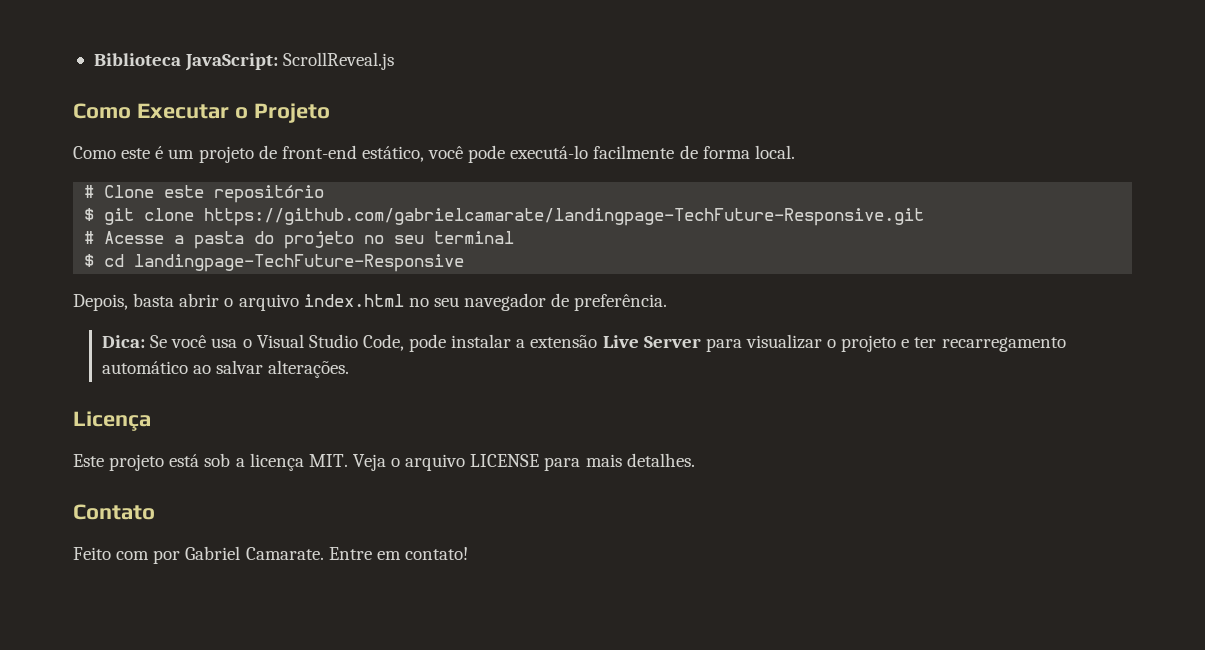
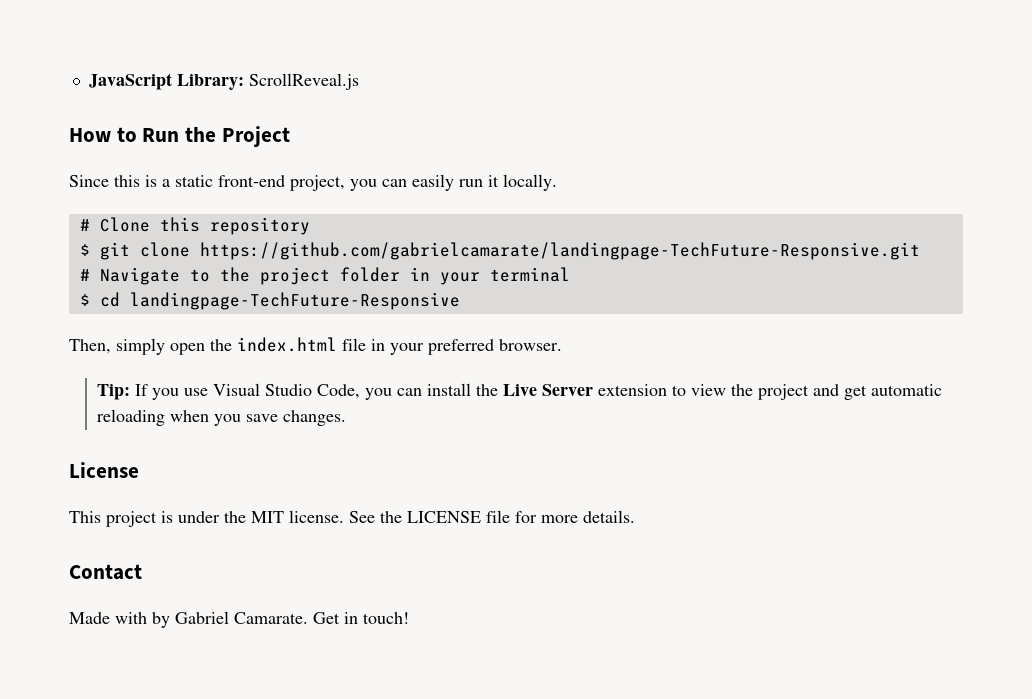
- Biblioteca JavaScript: ScrollReveal.js
+ JavaScript Library: ScrollReveal.js
- Como Executar o Projeto
- Como este é um projeto de front-end estático, você pode executá-lo facilmente de forma local.
+ How to Run the Project
+ Since this is a static front-end project, you can easily run it locally.
- # Clone este repositório
+ # Clone this repository
- # Acesse a pasta do projeto no seu terminal
+ # Navigate to the project folder in your terminal
  $ cd landingpage-TechFuture-Responsive
- Depois, basta abrir o arquivo index.html no seu navegador de preferência.
- Dica: Se você usa o Visual Studio Code, pode instalar a extensão Live Server para visualizar o projeto e ter recarregamento automático ao salvar alterações.
- Licença
- Este projeto está sob a licença MIT. Veja o arquivo LICENSE para mais detalhes.
- Contato
- Feito com por Gabriel Camarate. Entre em contato!
+ Then, simply open the index.html file in your preferred browser.
+ Tip: If you use Visual Studio Code, you can install the Live Server extension to view the project and get automatic reloading when you save changes.
+ License
+ This project is under the MIT license. See the LICENSE file for more details.
+ Contact
+ Made with by Gabriel Camarate. Get in touch!

